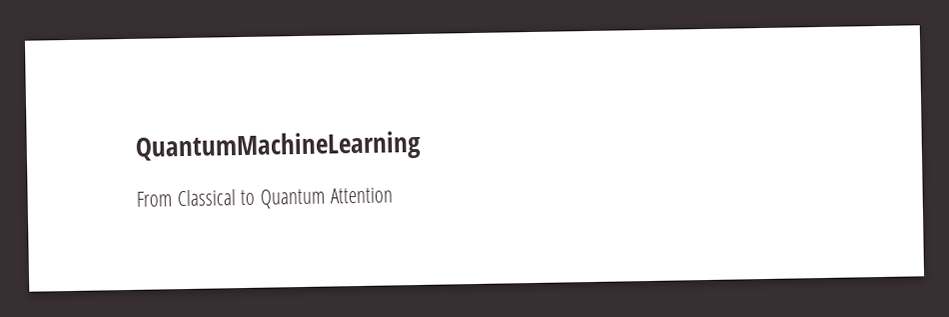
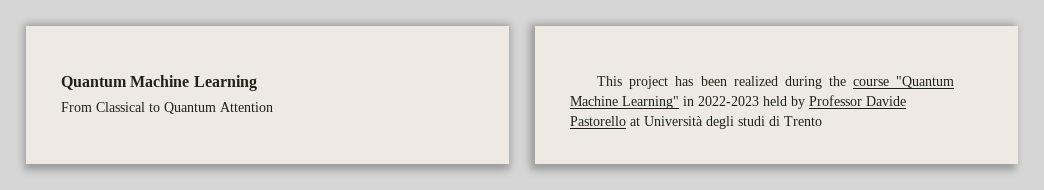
- QuantumMachineLearning
+ Quantum Machine Learning
+ This project has been realized during the course "Quantum Machine Learning" in 2022-2023 held by Professor Davide Pastorello at Università degli studi di Trento

